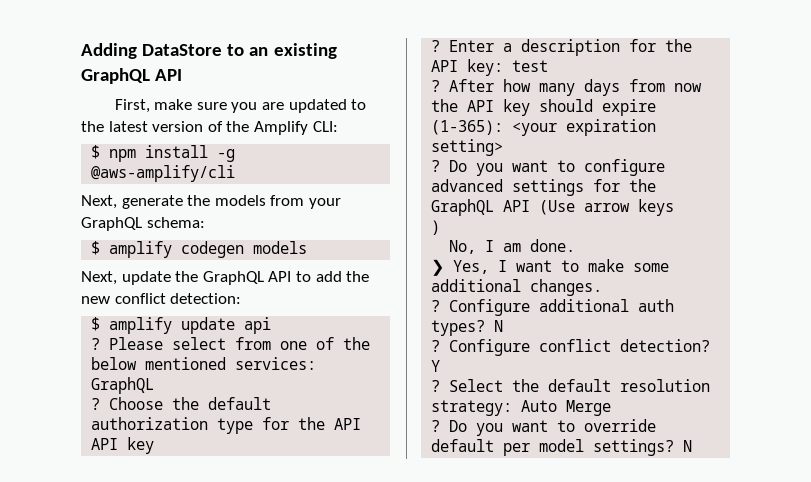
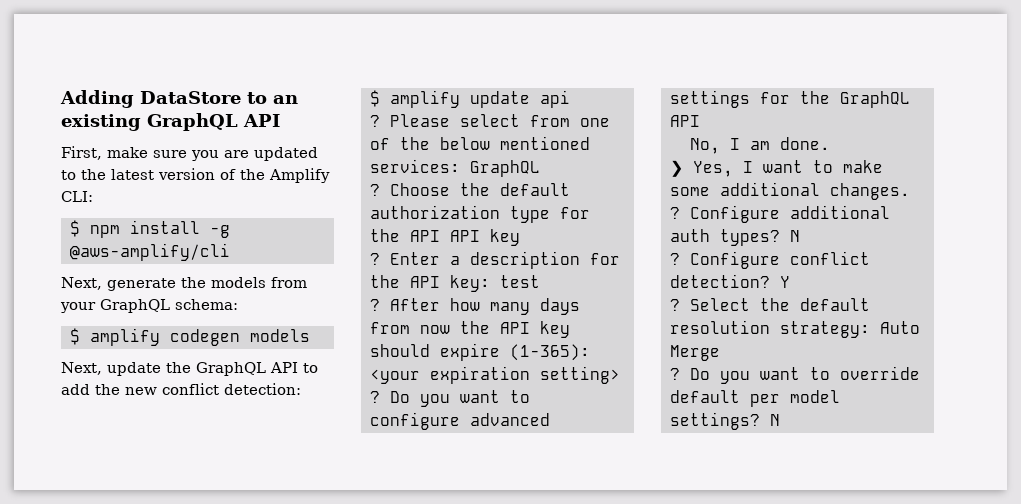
- Do you want to configure advanced settings for the GraphQL API (Use arrow keys
- )
+ Do you want to configure advanced settings for the GraphQL API

